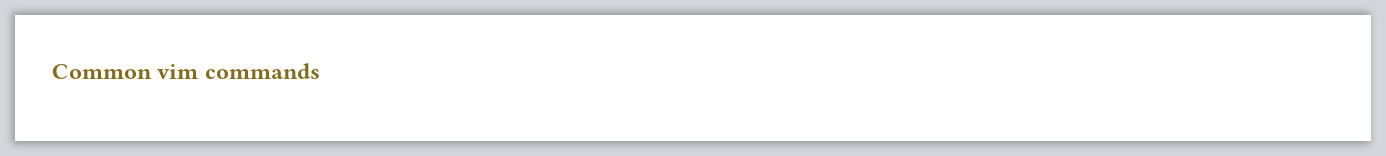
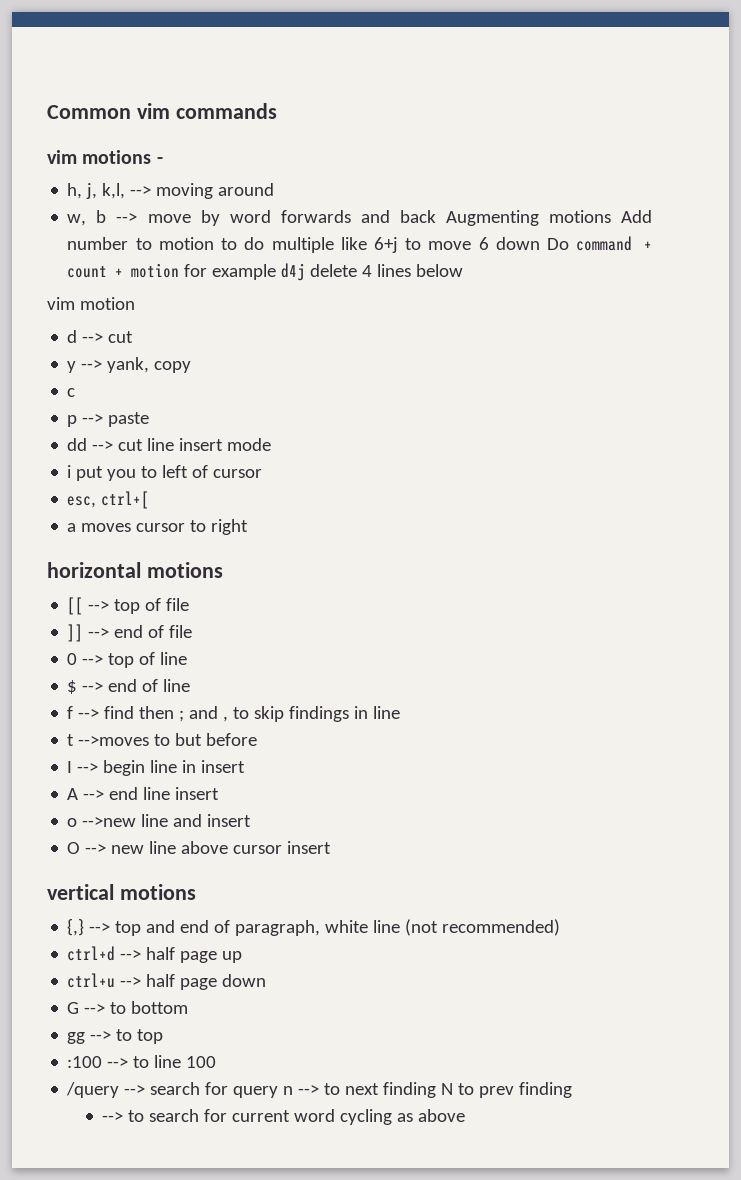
+ vim motions -
+ h, j, k,l, --> moving around
+ w, b --> move by word forwards and back Augmenting motions Add number to motion to do multiple like 6+j to move 6 down Do command + count + motion for example d4j delete 4 lines below
+ vim motion
+ d --> cut
+ y --> yank, copy
+ c
+ p --> paste
+ dd --> cut line insert mode
+ i put you to left of cursor
+ esc, ctrl+[
+ a moves cursor to right
+ horizontal motions
+ [[ --> top of file
+ ]] --> end of file
+ 0 --> top of line
+ $ --> end of line
+ f --> find then ; and , to skip findings in line
+ t -->moves to but before
+ I --> begin line in insert
+ A --> end line insert
+ o -->new line and insert
+ O --> new line above cursor insert
+ vertical motions
+ {,} --> top and end of paragraph, white line (not recommended)
+ ctrl+d --> half page up
+ ctrl+u --> half page down
+ G --> to bottom
+ gg --> to top
+ :100 --> to line 100
+ /query --> search for query n --> to next finding N to prev finding
+ --> to search for current word cycling as above

